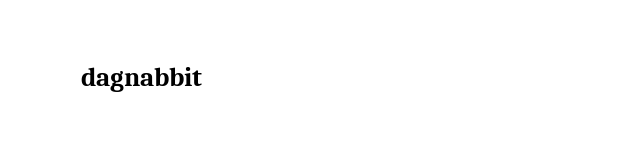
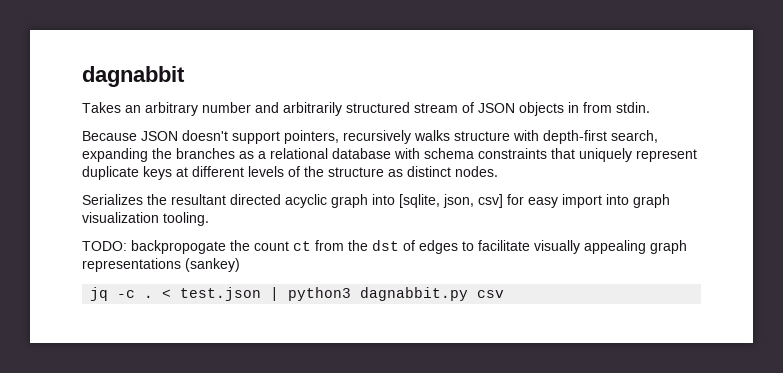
+ Takes an arbitrary number and arbitrarily structured stream of JSON objects in from stdin.
+ Because JSON doesn't support pointers, recursively walks structure with depth-first search, expanding the branches as a relational database with schema constraints that uniquely represent duplicate keys at different levels of the structure as distinct nodes.
+ Serializes the resultant directed acyclic graph into [sqlite, json, csv] for easy import into graph visualization tooling.
+ TODO: backpropogate the count ct from the dst of edges to facilitate visually appealing graph representations (sankey)
+ jq -c . < test.json | python3 dagnabbit.py csv

